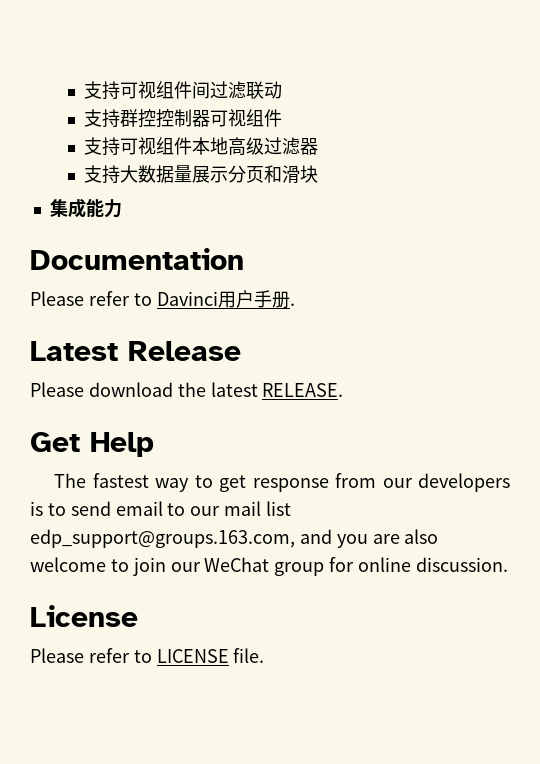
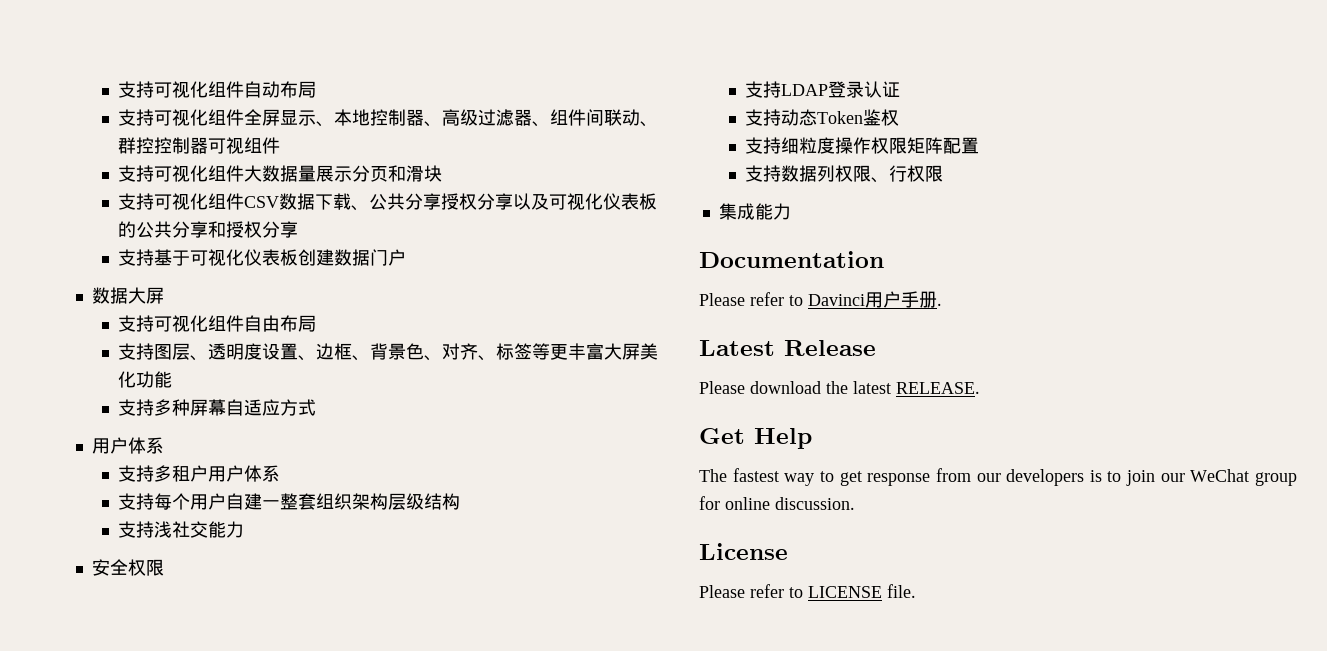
- 支持可视组件间过滤联动
- 支持群控控制器可视组件
+ 支持可视化组件自动布局
+ 支持可视化组件全屏显示、本地控制器、高级过滤器、组件间联动、群控控制器可视组件
- 支持可视组件本地高级过滤器
- 支持大数据量展示分页和滑块
+ 支持可视化组件大数据量展示分页和滑块
+ 支持可视化组件CSV数据下载、公共分享授权分享以及可视化仪表板的公共分享和授权分享
+ 支持基于可视化仪表板创建数据门户
+ 数据大屏
+ 支持可视化组件自由布局
+ 支持图层、透明度设置、边框、背景色、对齐、标签等更丰富大屏美化功能
+ 支持多种屏幕自适应方式
+ 用户体系
+ 支持多租户用户体系
+ 支持每个用户自建一整套组织架构层级结构
+ 支持浅社交能力
+ 安全权限
+ 支持LDAP登录认证
+ 支持动态Token鉴权
+ 支持细粒度操作权限矩阵配置
+ 支持数据列权限、行权限
- The fastest way to get response from our developers is to send email to our mail list edp_support@groups.163.com, and you are also welcome to join our WeChat group for online discussion.
+ The fastest way to get response from our developers is to join our WeChat group for online discussion.

